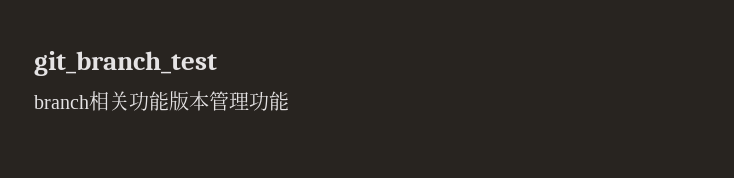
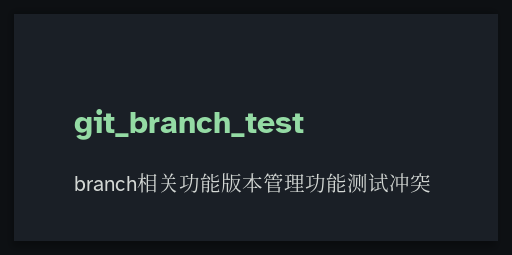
- branch相关功能版本管理功能
+ branch相关功能版本管理功能测试冲突

